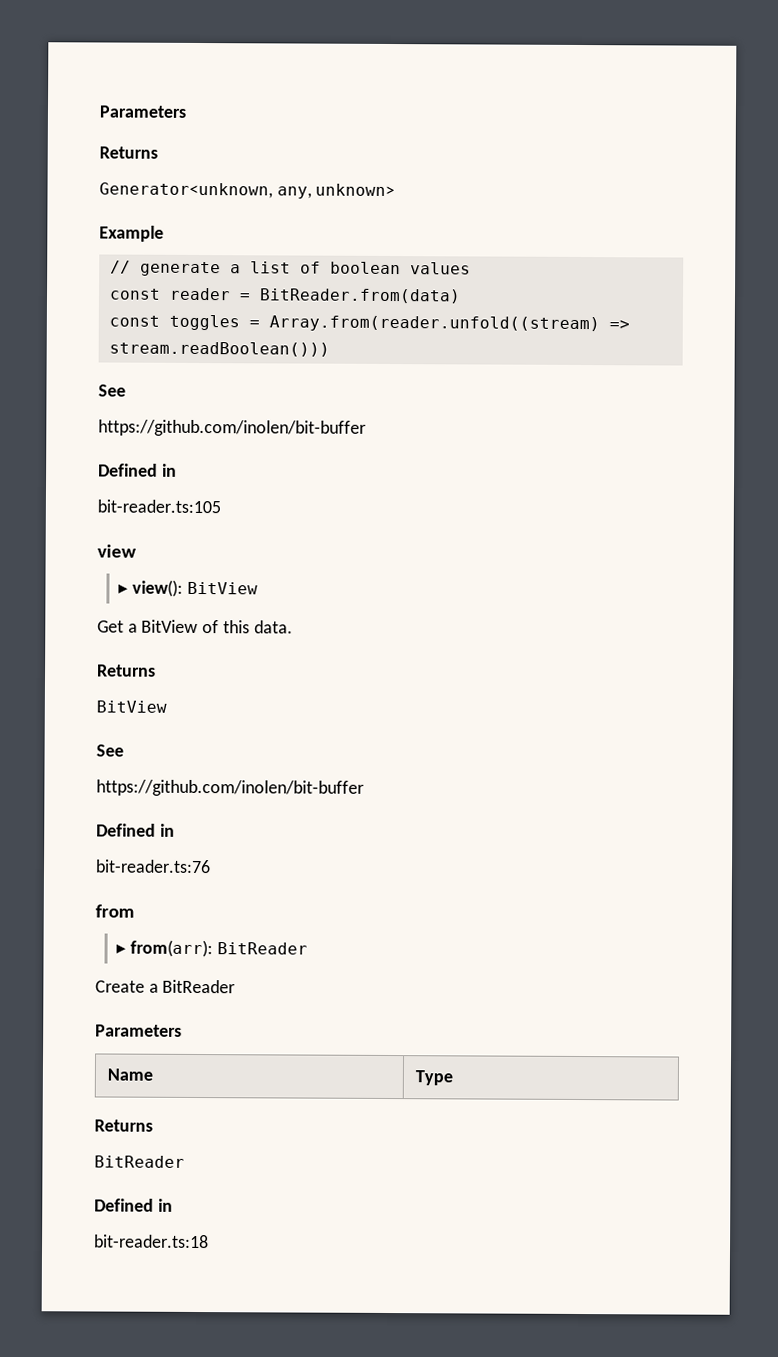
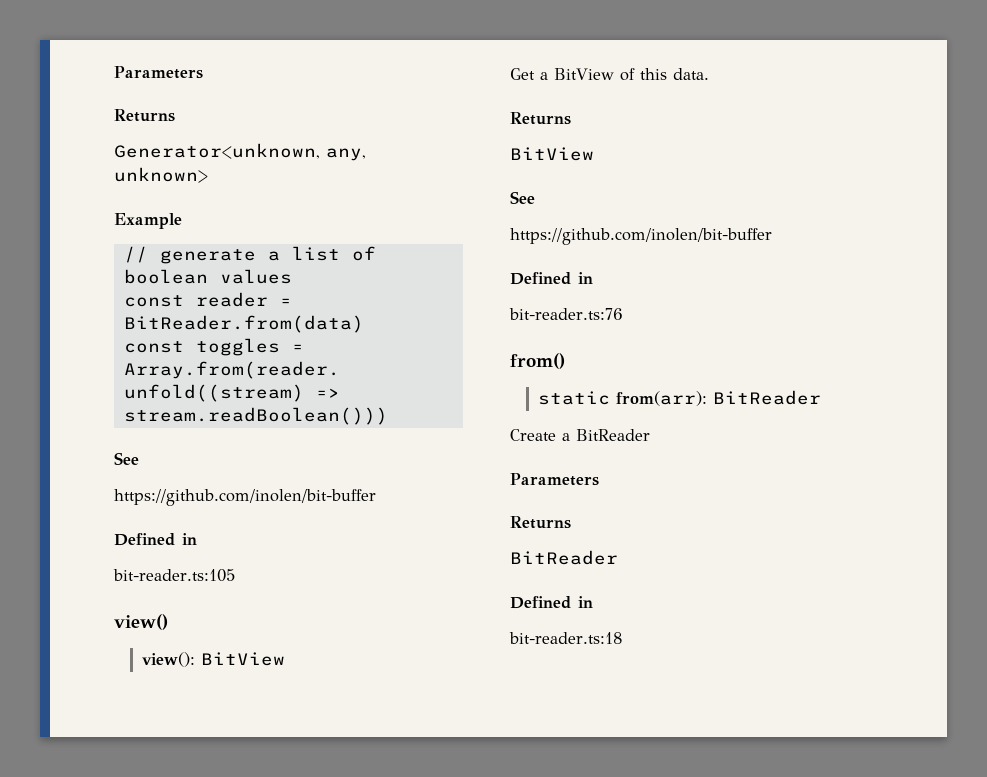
- view
- ▸ view(): BitView
+ view()
+ view(): BitView
- from
- ▸ from(arr): BitReader
+ from()
+ static from(arr): BitReader
- Name | Type

